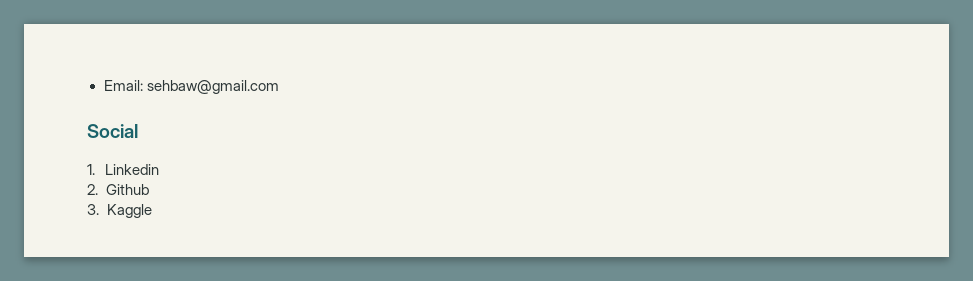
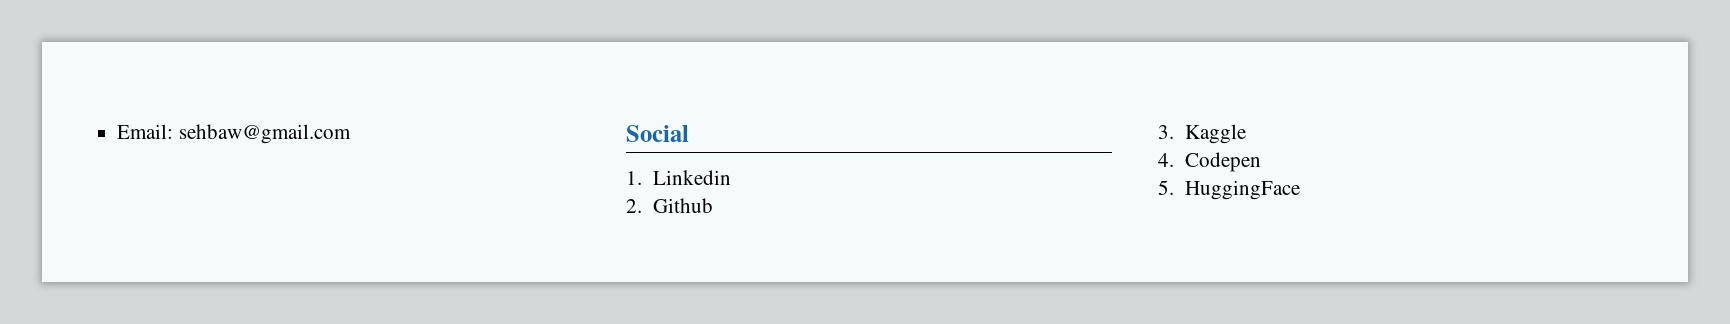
+ 4. Codepen
+ 5. HuggingFace

